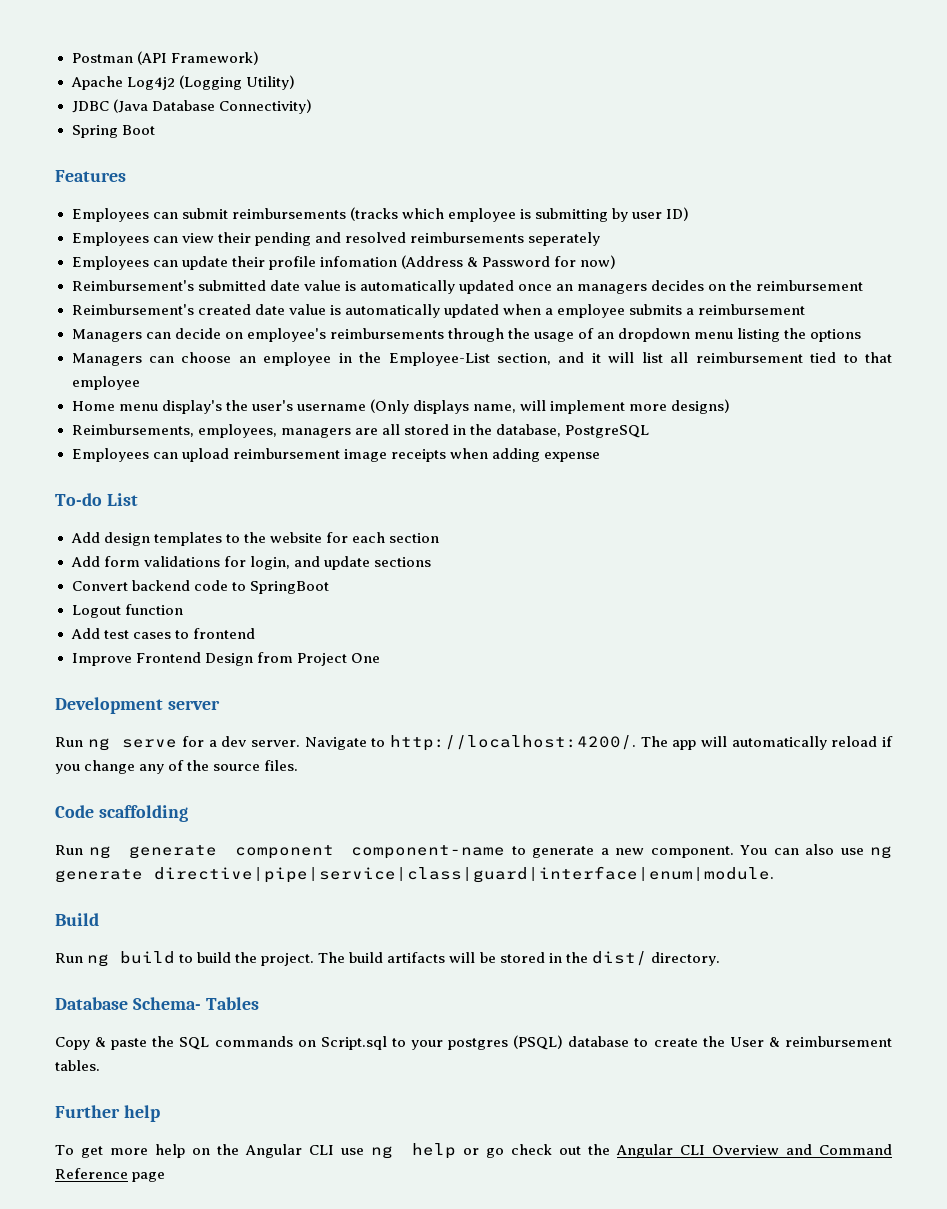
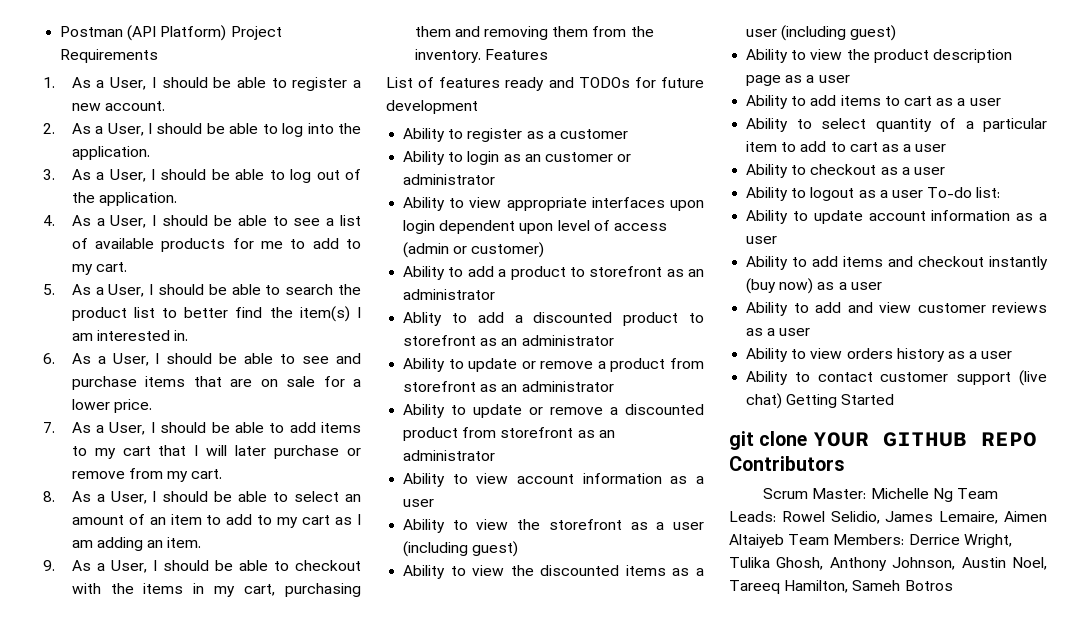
- Postman (API Framework)
- Apache Log4j2 (Logging Utility)
- JDBC (Java Database Connectivity)
- Spring Boot
- Features
- Employees can submit reimbursements (tracks which employee is submitting by user ID)
- Employees can view their pending and resolved reimbursements seperately
- Employees can update their profile infomation (Address & Password for now)
- Reimbursement's submitted date value is automatically updated once an managers decides on the reimbursement
- Reimbursement's created date value is automatically updated when a employee submits a reimbursement
- Managers can decide on employee's reimbursements through the usage of an dropdown menu listing the options
- Managers can choose an employee in the Employee-List section, and it will list all reimbursement tied to that employee
- Home menu display's the user's username (Only displays name, will implement more designs)
- Reimbursements, employees, managers are all stored in the database, PostgreSQL
- Employees can upload reimbursement image receipts when adding expense
- To-do List
- Add design templates to the website for each section
- Add form validations for login, and update sections
- Convert backend code to SpringBoot
- Logout function
- Add test cases to frontend
- Improve Frontend Design from Project One
- Development server
- Run ng serve for a dev server. Navigate to http://localhost:4200/. The app will automatically reload if you change any of the source files.
- Code scaffolding
- Run ng generate component component-name to generate a new component. You can also use ng generate directive|pipe|service|class|guard|interface|enum|module.
- Build
- Run ng build to build the project. The build artifacts will be stored in the dist/ directory.
- Database Schema- Tables
- Copy & paste the SQL commands on Script.sql to your postgres (PSQL) database to create the User & reimbursement tables.
- Further help
- To get more help on the Angular CLI use ng help or go check out the Angular CLI Overview and Command Reference page
+ Postman (API Platform) Project Requirements
+ 1. As a User, I should be able to register a new account.
+ 2. As a User, I should be able to log into the application.
+ 3. As a User, I should be able to log out of the application.
+ 4. As a User, I should be able to see a list of available products for me to add to my cart.
+ 5. As a User, I should be able to search the product list to better find the item(s) I am interested in.
+ 6. As a User, I should be able to see and purchase items that are on sale for a lower price.
+ 7. As a User, I should be able to add items to my cart that I will later purchase or remove from my cart.
+ 8. As a User, I should be able to select an amount of an item to add to my cart as I am adding an item.
+ 9. As a User, I should be able to checkout with the items in my cart, purchasing them and removing them from the inventory. Features
+ List of features ready and TODOs for future development
+ Ability to register as a customer
+ Ability to login as an customer or administrator
+ Ability to view appropriate interfaces upon login dependent upon level of access (admin or customer)
+ Ability to add a product to storefront as an administrator
+ Ablity to add a discounted product to storefront as an administrator
+ Ability to update or remove a product from storefront as an administrator
+ Ability to update or remove a discounted product from storefront as an administrator
+ Ability to view account information as a user
+ Ability to view the storefront as a user (including guest)
+ Ability to view the discounted items as a user (including guest)
+ Ability to view the product description page as a user
+ Ability to add items to cart as a user
+ Ability to select quantity of a particular item to add to cart as a user
+ Ability to checkout as a user
+ Ability to logout as a user To-do list:
+ Ability to update account information as a user
+ Ability to add items and checkout instantly (buy now) as a user
+ Ability to add and view customer reviews as a user
+ Ability to view orders history as a user
+ Ability to contact customer support (live chat) Getting Started
+ git clone YOUR GITHUB REPO Contributors
+ Scrum Master: Michelle Ng Team Leads: Rowel Selidio, James Lemaire, Aimen Altaiyeb Team Members: Derrice Wright, Tulika Ghosh, Anthony Johnson, Austin Noel, Tareeq Hamilton, Sameh Botros

